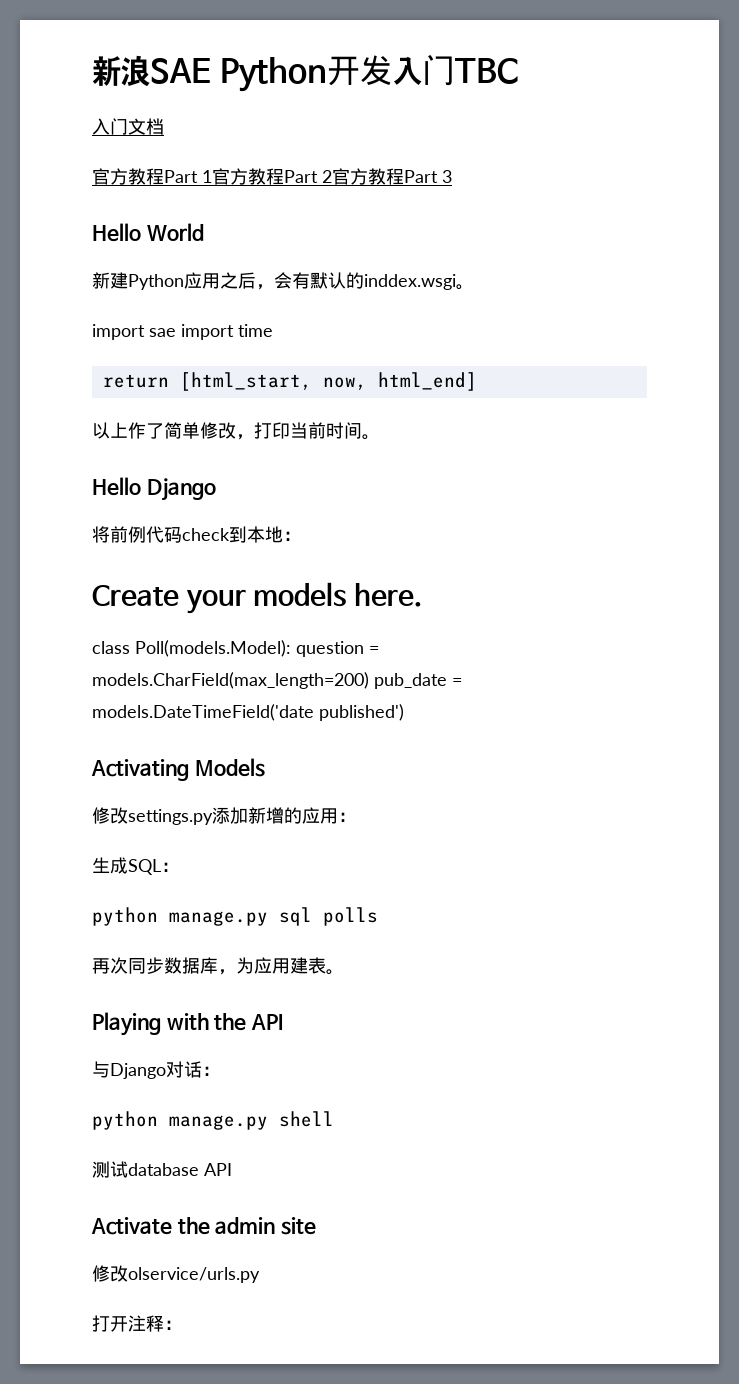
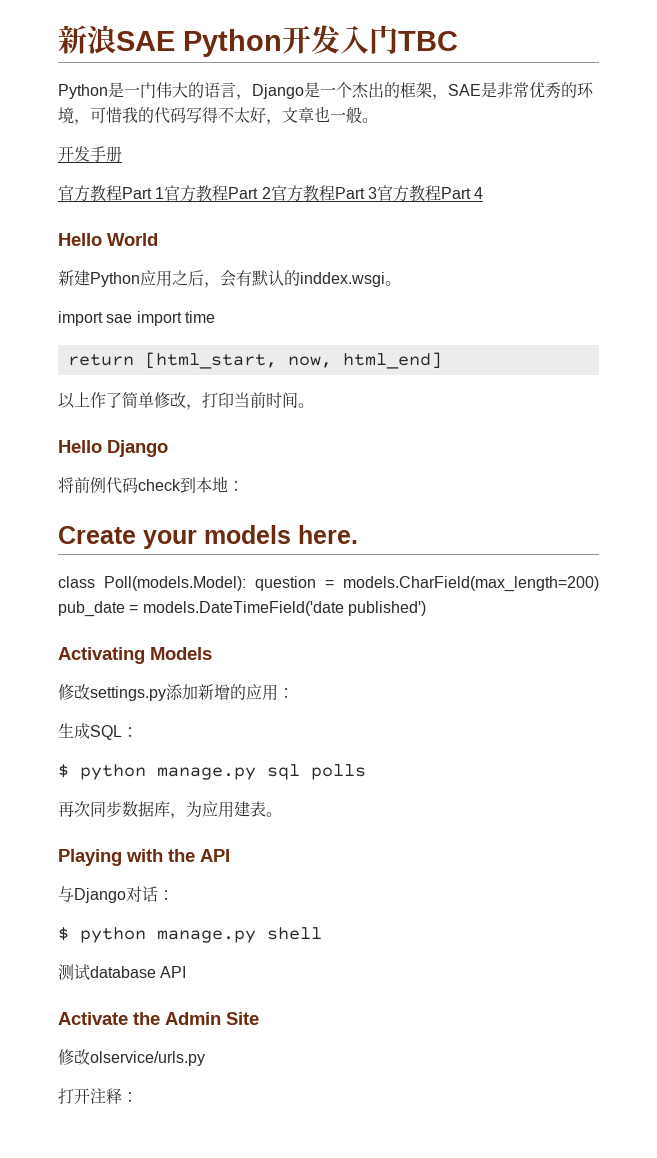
- 入门文档
+ Python是一门伟大的语言，Django是一个杰出的框架，SAE是非常优秀的环境，可惜我的代码写得不太好，文章也一般。
+ 开发手册
- 官方教程Part 1官方教程Part 2官方教程Part 3
+ 官方教程Part 1官方教程Part 2官方教程Part 3官方教程Part 4
- python manage.py sql polls
+ $ python manage.py sql polls
- python manage.py shell
+ $ python manage.py shell
- Activate the admin site
+ Activate the Admin Site

